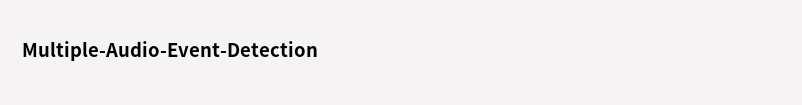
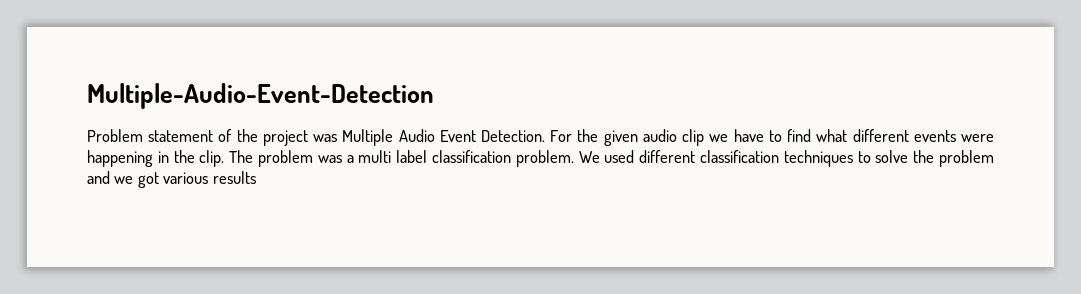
+ Problem statement of the project was Multiple Audio Event Detection. For the given audio clip we have to find what different events were happening in the clip. The problem was a multi label classification problem. We used different classification techniques to solve the problem and we got various results

